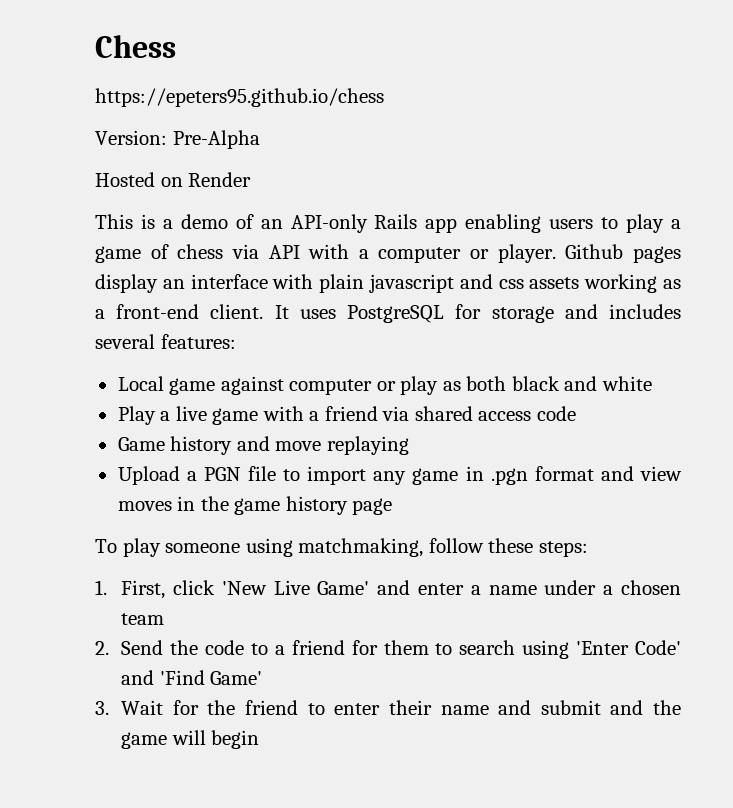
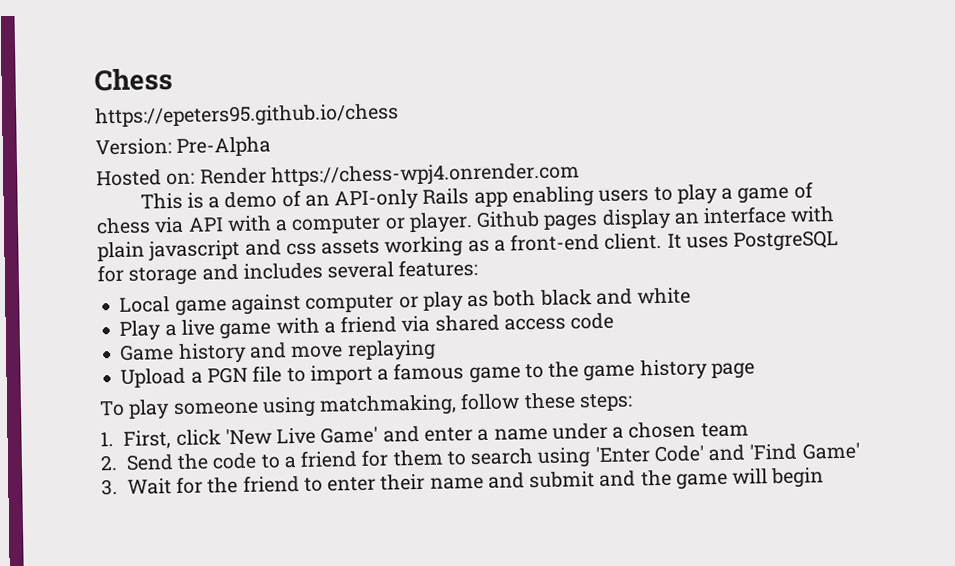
- Hosted on Render
+ Hosted on: Render https://chess-wpj4.onrender.com
- Upload a PGN file to import any game in .pgn format and view moves in the game history page
+ Upload a PGN file to import a famous game to the game history page

